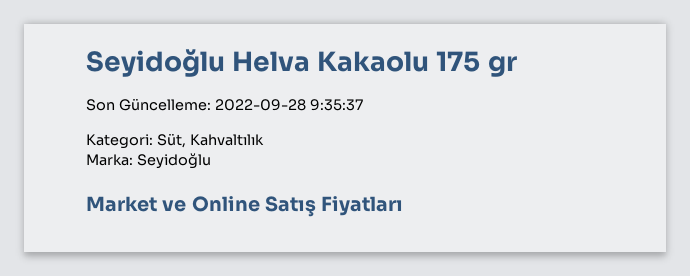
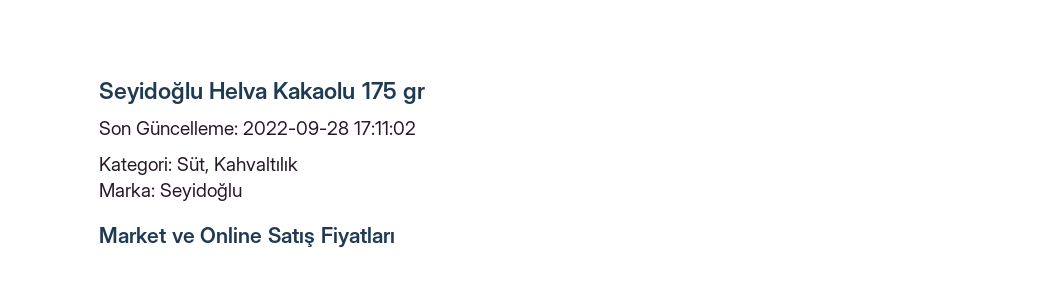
- Son Güncelleme: 2022-09-28 9:35:37
+ Son Güncelleme: 2022-09-28 17:11:02

